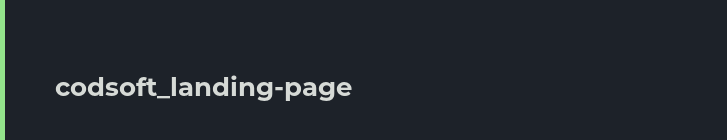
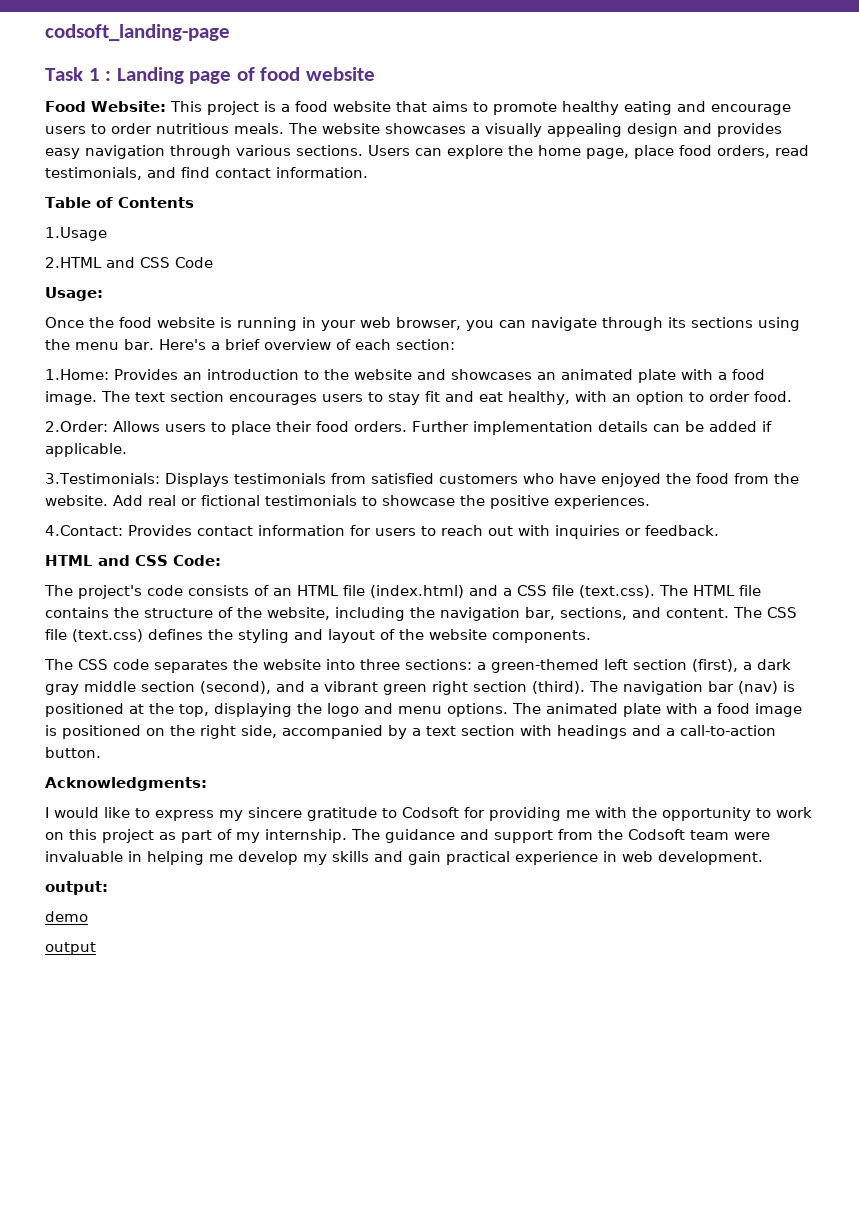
+ Task 1 : Landing page of food website
+ Food Website: This project is a food website that aims to promote healthy eating and encourage users to order nutritious meals. The website showcases a visually appealing design and provides easy navigation through various sections. Users can explore the home page, place food orders, read testimonials, and find contact information.
+ Table of Contents
+ 1.Usage
+ 2.HTML and CSS Code
+ Usage:
+ Once the food website is running in your web browser, you can navigate through its sections using the menu bar. Here's a brief overview of each section:
+ 1.Home: Provides an introduction to the website and showcases an animated plate with a food image. The text section encourages users to stay fit and eat healthy, with an option to order food.
+ 2.Order: Allows users to place their food orders. Further implementation details can be added if applicable.
+ 3.Testimonials: Displays testimonials from satisfied customers who have enjoyed the food from the website. Add real or fictional testimonials to showcase the positive experiences.
+ 4.Contact: Provides contact information for users to reach out with inquiries or feedback.
+ HTML and CSS Code:
+ The project's code consists of an HTML file (index.html) and a CSS file (text.css). The HTML file contains the structure of the website, including the navigation bar, sections, and content. The CSS file (text.css) defines the styling and layout of the website components.
+ The CSS code separates the website into three sections: a green-themed left section (first), a dark gray middle section (second), and a vibrant green right section (third). The navigation bar (nav) is positioned at the top, displaying the logo and menu options. The animated plate with a food image is positioned on the right side, accompanied by a text section with headings and a call-to-action button.
+ Acknowledgments:
+ I would like to express my sincere gratitude to Codsoft for providing me with the opportunity to work on this project as part of my internship. The guidance and support from the Codsoft team were invaluable in helping me develop my skills and gain practical experience in web development.
+ output:
+ demo
+ output

